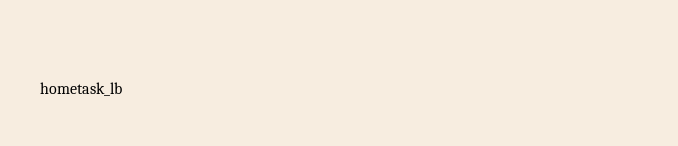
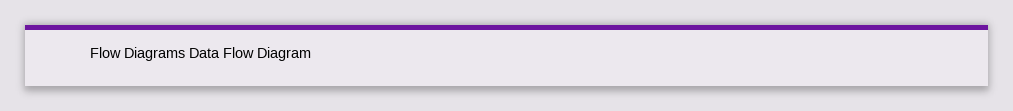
- hometask_lb
+ Flow Diagrams Data Flow Diagram

